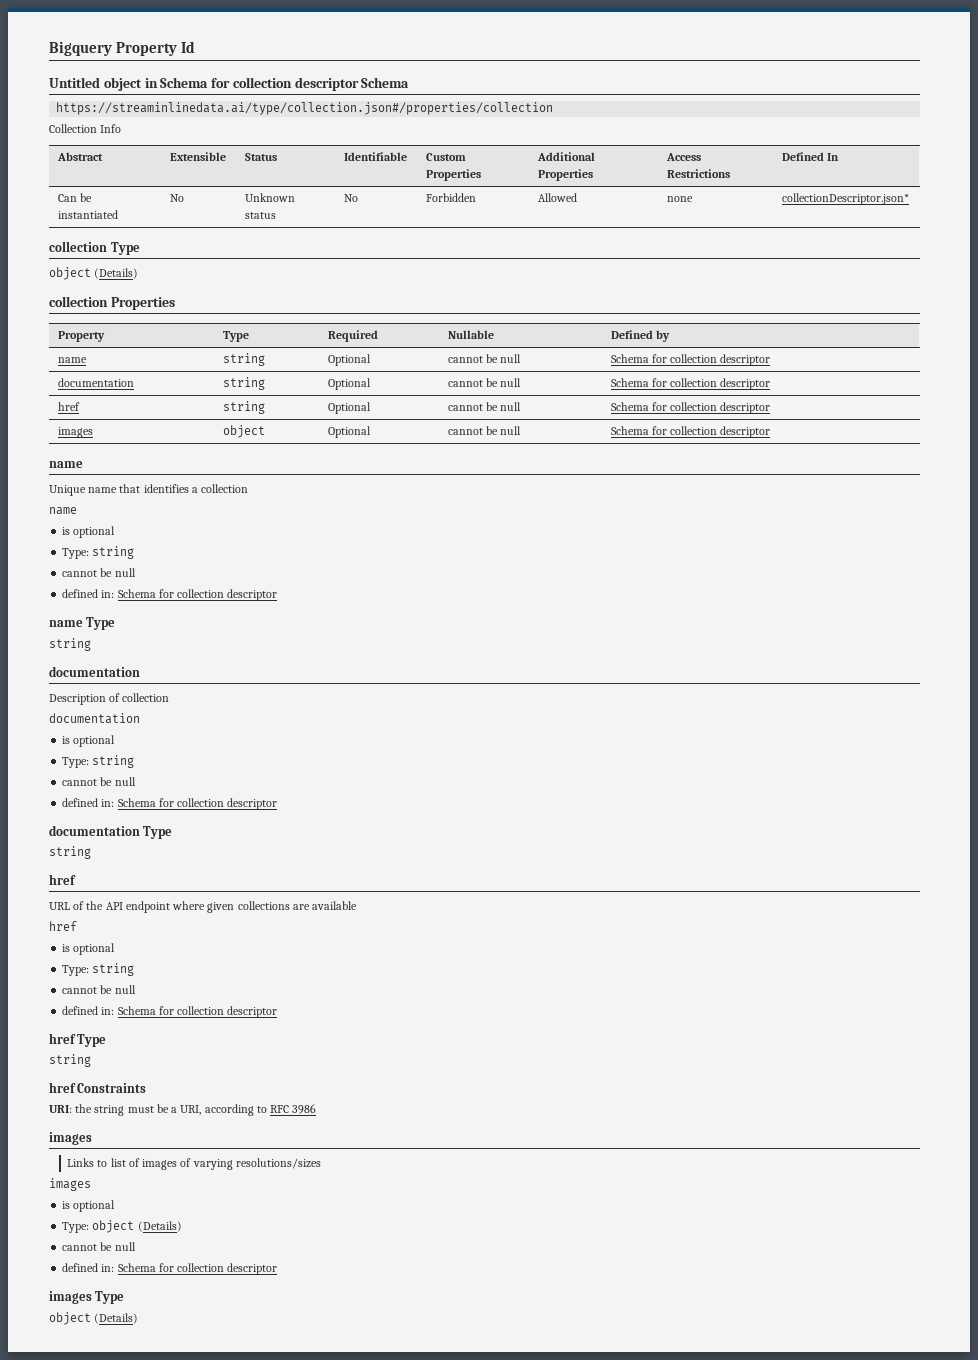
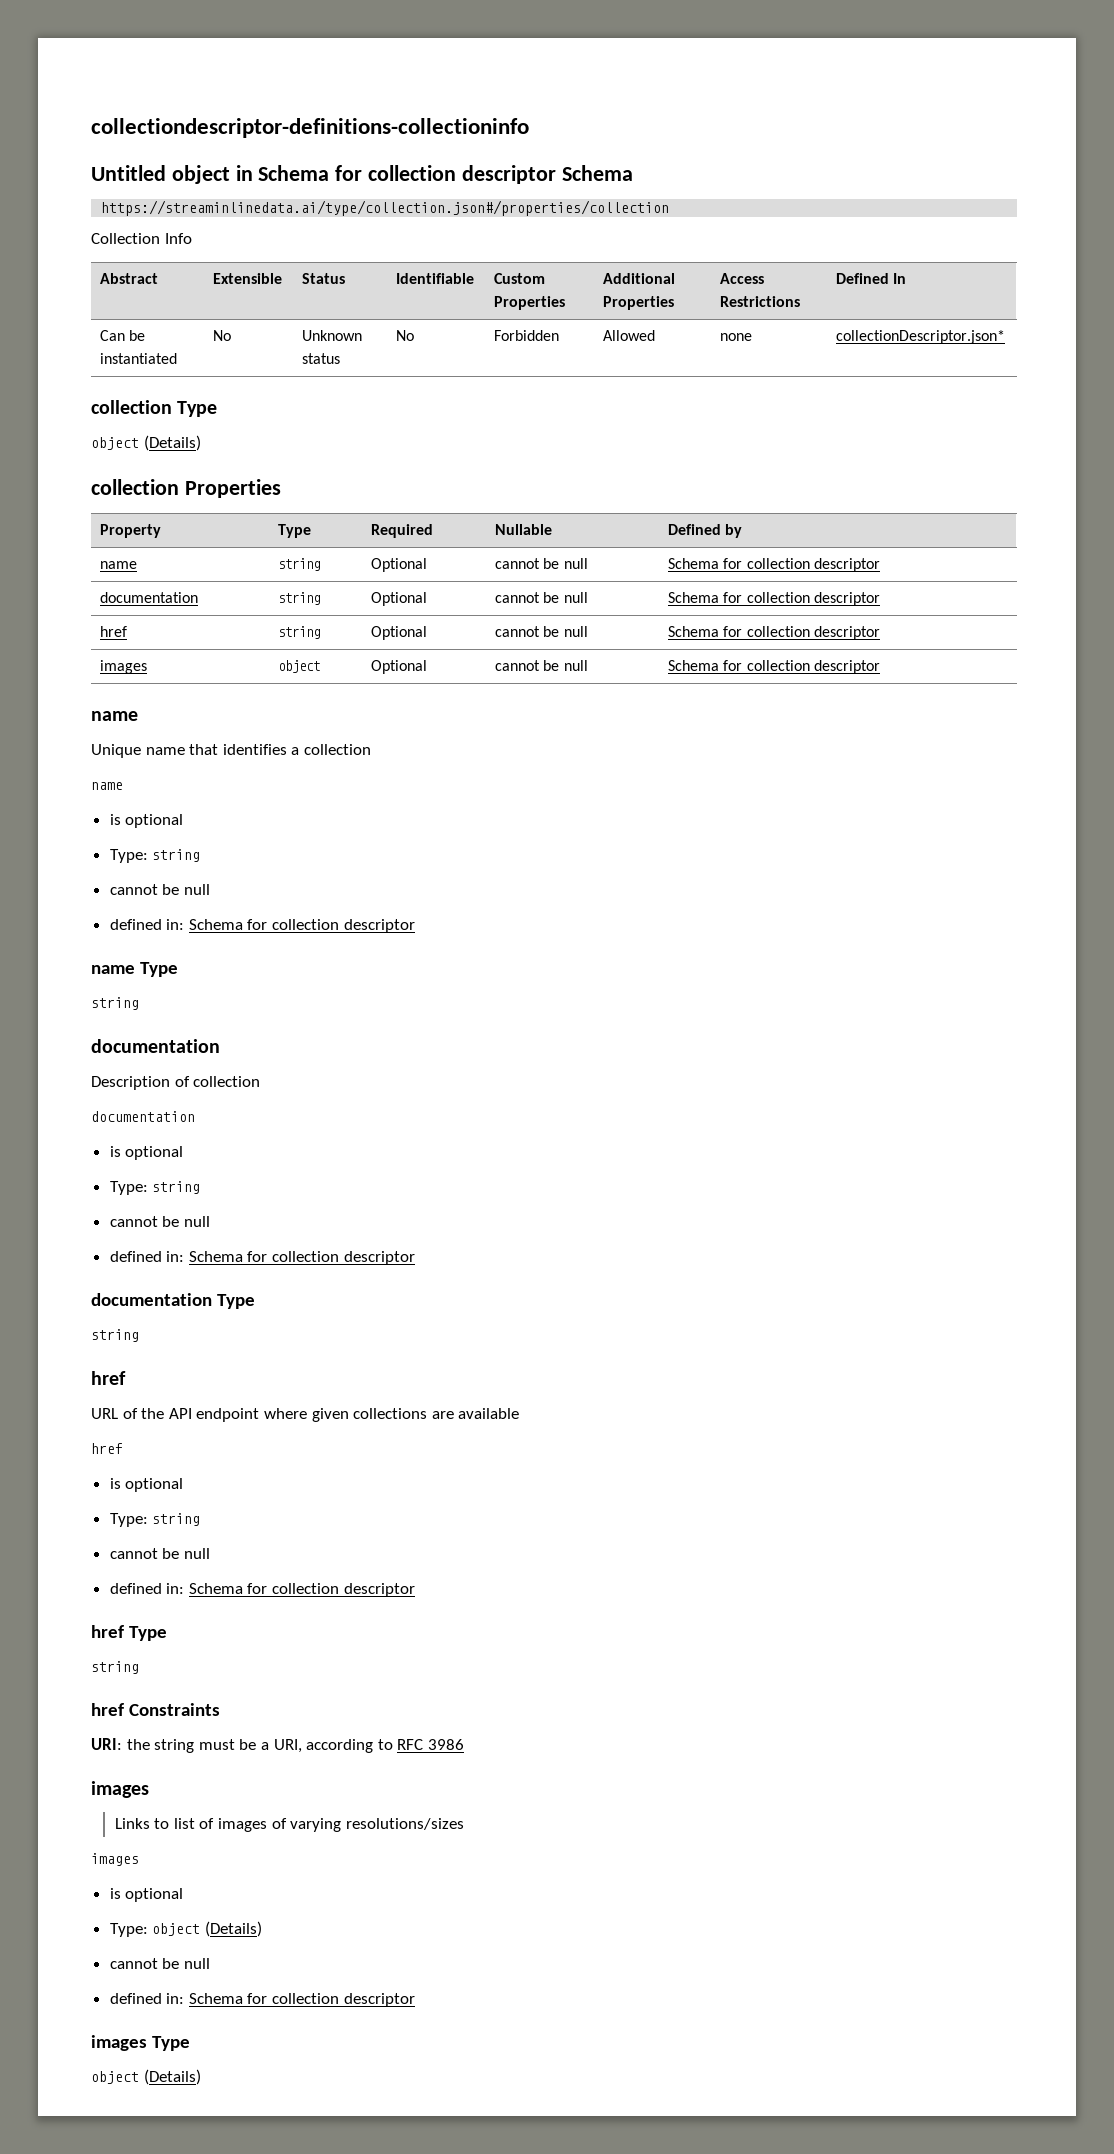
- Bigquery Property Id
+ collectiondescriptor-definitions-collectioninfo

